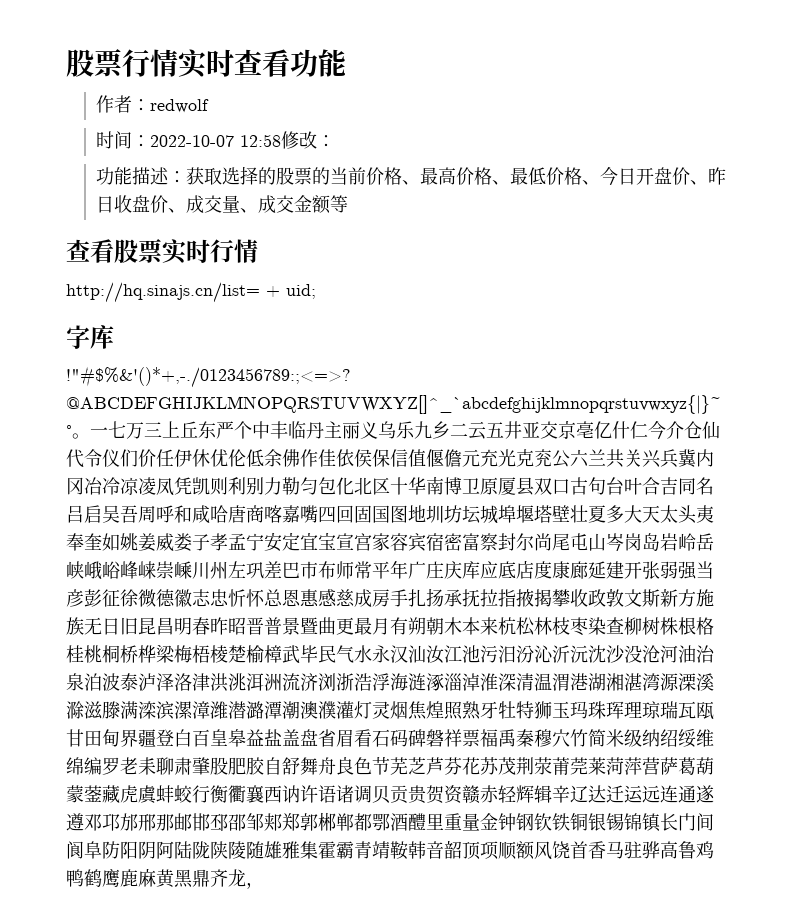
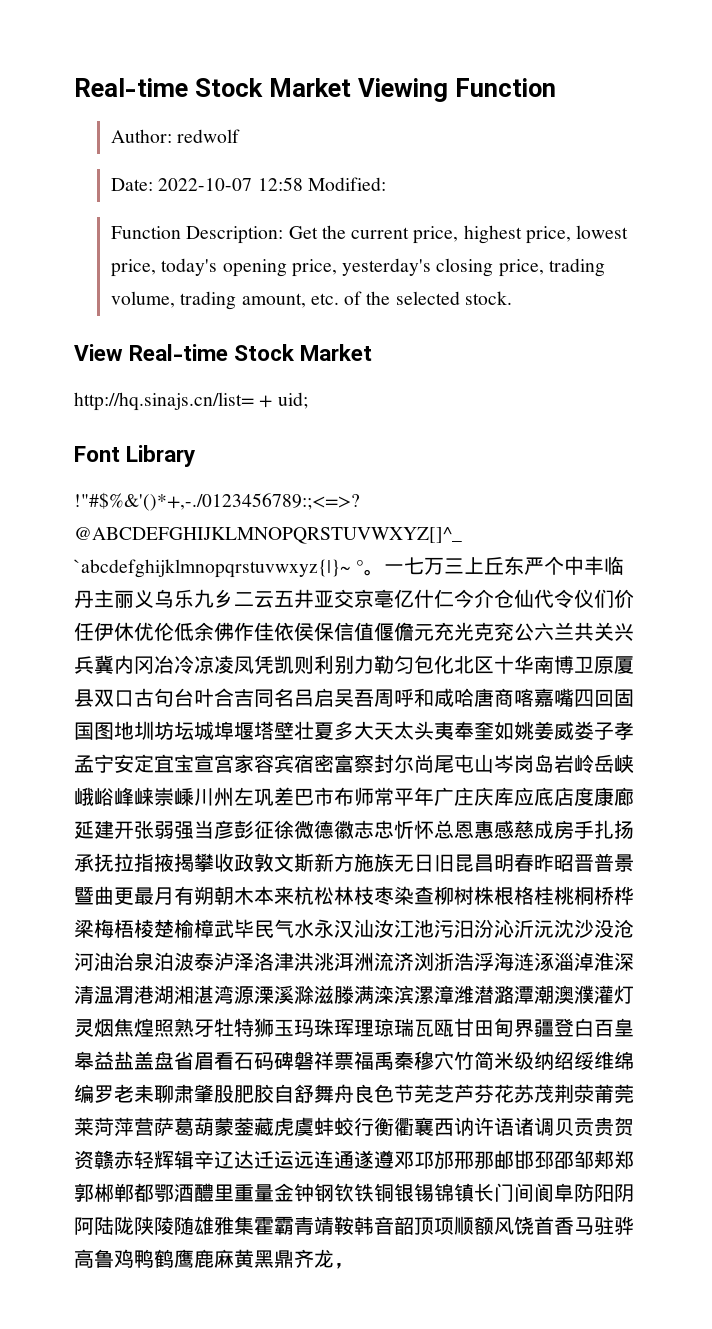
- 股票行情实时查看功能
- 作者：redwolf
+ Real-time Stock Market Viewing Function
+ Author: redwolf
- 时间：2022-10-07 12:58修改：
- 功能描述：获取选择的股票的当前价格、最高价格、最低价格、今日开盘价、昨日收盘价、成交量、成交金额等
- 查看股票实时行情
+ Date: 2022-10-07 12:58 Modified:
+ Function Description: Get the current price, highest price, lowest price, today's opening price, yesterday's closing price, trading volume, trading amount, etc. of the selected stock.
+ View Real-time Stock Market
- 字库
+ Font Library

